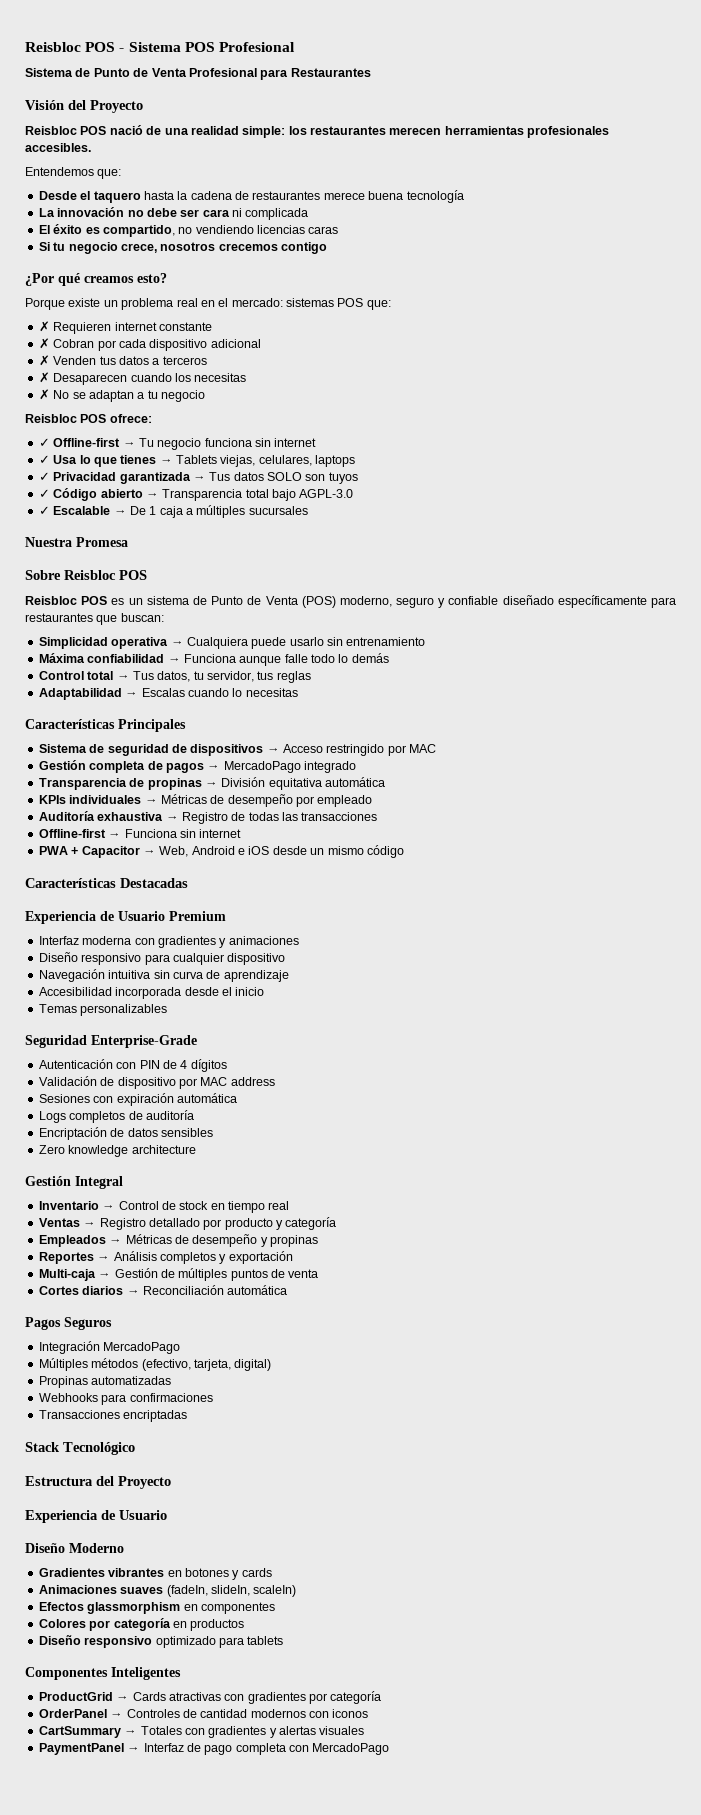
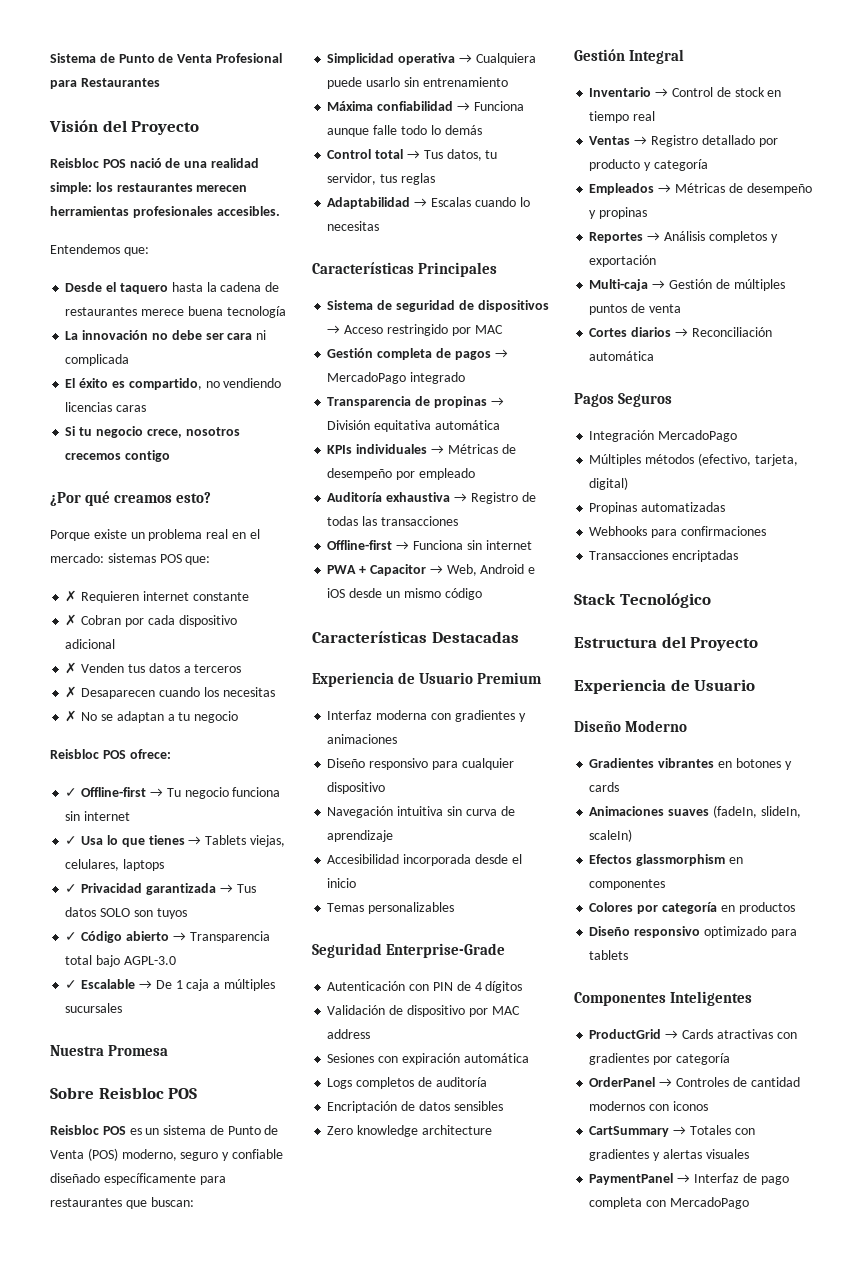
- Reisbloc POS - Sistema POS Profesional

